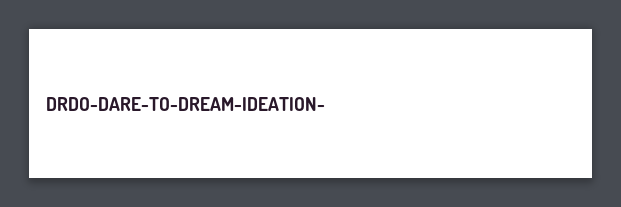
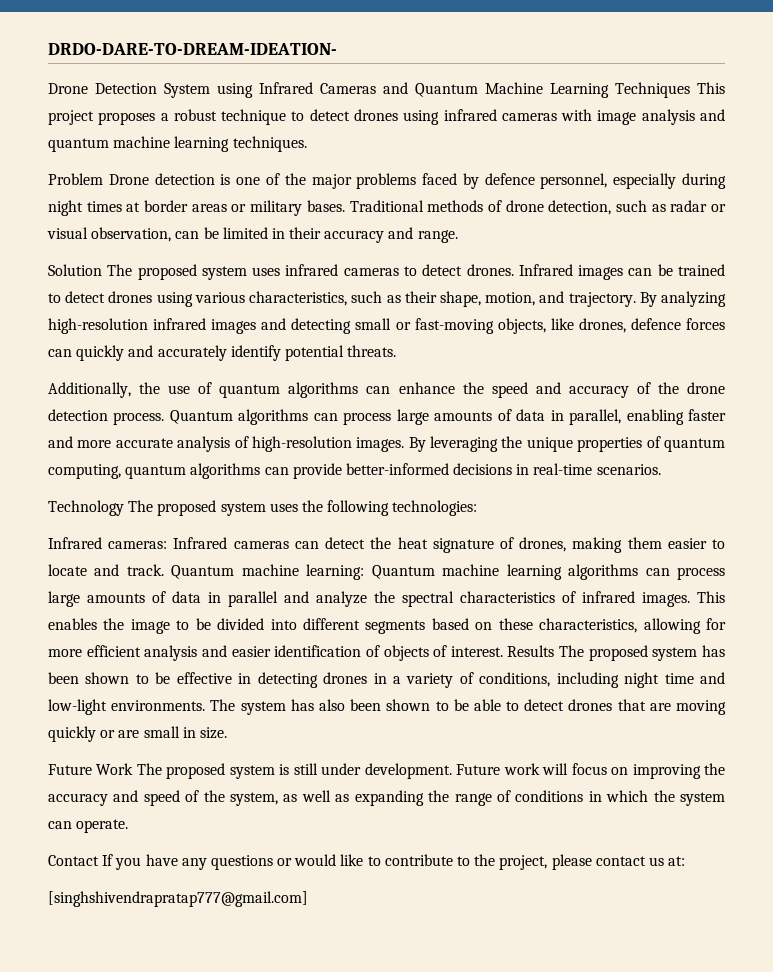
+ Drone Detection System using Infrared Cameras and Quantum Machine Learning Techniques This project proposes a robust technique to detect drones using infrared cameras with image analysis and quantum machine learning techniques.
+ Problem Drone detection is one of the major problems faced by defence personnel, especially during night times at border areas or military bases. Traditional methods of drone detection, such as radar or visual observation, can be limited in their accuracy and range.
+ Solution The proposed system uses infrared cameras to detect drones. Infrared images can be trained to detect drones using various characteristics, such as their shape, motion, and trajectory. By analyzing high-resolution infrared images and detecting small or fast-moving objects, like drones, defence forces can quickly and accurately identify potential threats.
+ Additionally, the use of quantum algorithms can enhance the speed and accuracy of the drone detection process. Quantum algorithms can process large amounts of data in parallel, enabling faster and more accurate analysis of high-resolution images. By leveraging the unique properties of quantum computing, quantum algorithms can provide better-informed decisions in real-time scenarios.
+ Technology The proposed system uses the following technologies:
+ Infrared cameras: Infrared cameras can detect the heat signature of drones, making them easier to locate and track. Quantum machine learning: Quantum machine learning algorithms can process large amounts of data in parallel and analyze the spectral characteristics of infrared images. This enables the image to be divided into different segments based on these characteristics, allowing for more efficient analysis and easier identification of objects of interest. Results The proposed system has been shown to be effective in detecting drones in a variety of conditions, including night time and low-light environments. The system has also been shown to be able to detect drones that are moving quickly or are small in size.
+ Future Work The proposed system is still under development. Future work will focus on improving the accuracy and speed of the system, as well as expanding the range of conditions in which the system can operate.
+ Contact If you have any questions or would like to contribute to the project, please contact us at:
+ [singhshivendrapratap777@gmail.com]

